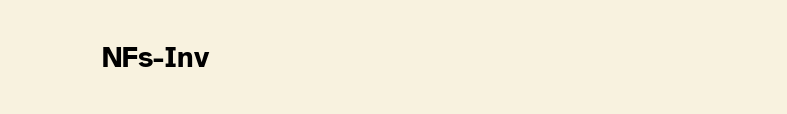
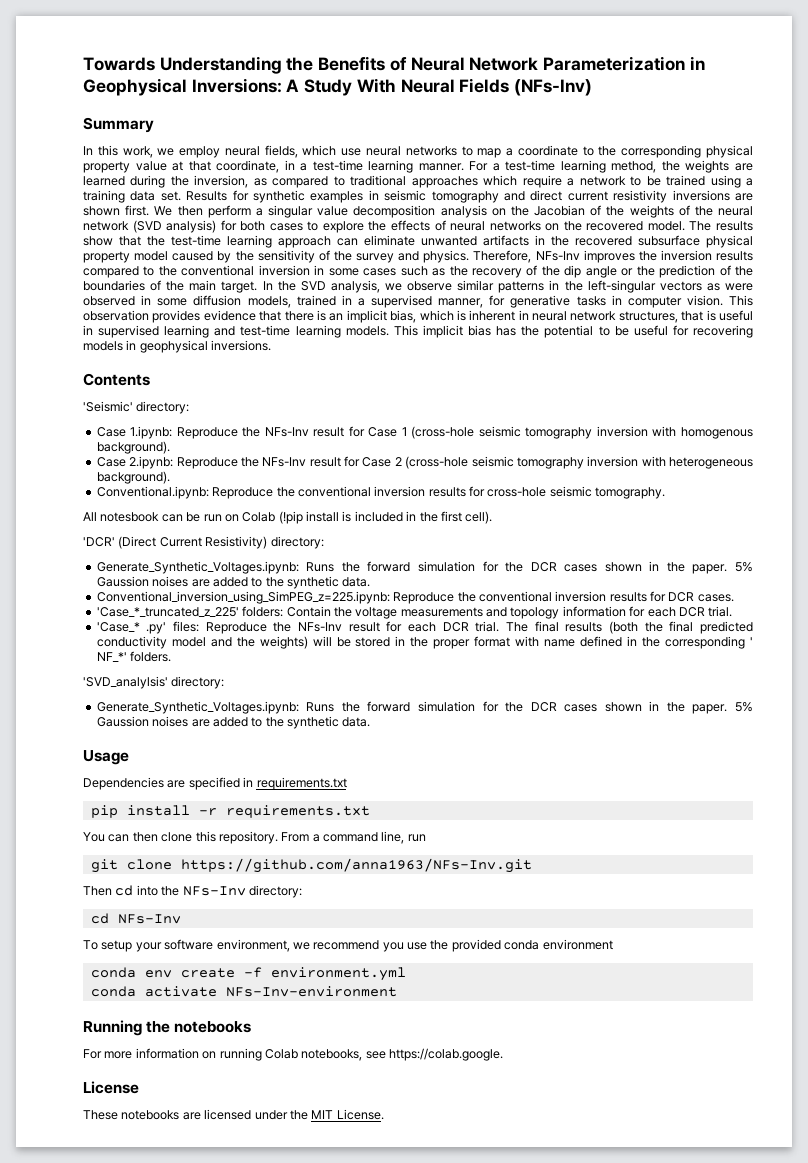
- NFs-Inv
+ Towards Understanding the Benefits of Neural Network Parameterization in Geophysical Inversions: A Study With Neural Fields (NFs-Inv)
+ Summary
+ In this work, we employ neural fields, which use neural networks to map a coordinate to the corresponding physical property value at that coordinate, in a test-time learning manner. For a test-time learning method, the weights are learned during the inversion, as compared to traditional approaches which require a network to be trained using a training data set. Results for synthetic examples in seismic tomography and direct current resistivity inversions are shown first. We then perform a singular value decomposition analysis on the Jacobian of the weights of the neural network (SVD analysis) for both cases to explore the effects of neural networks on the recovered model. The results show that the test-time learning approach can eliminate unwanted artifacts in the recovered subsurface physical property model caused by the sensitivity of the survey and physics. Therefore, NFs-Inv improves the inversion results compared to the conventional inversion in some cases such as the recovery of the dip angle or the prediction of the boundaries of the main target. In the SVD analysis, we observe similar patterns in the left-singular vectors as were observed in some diffusion models, trained in a supervised manner, for generative tasks in computer vision. This observation provides evidence that there is an implicit bias, which is inherent in neural network structures, that is useful in supervised learning and test-time learning models. This implicit bias has the potential to be useful for recovering models in geophysical inversions.
+ Contents
+ 'Seismic' directory:
+ Case 1.ipynb: Reproduce the NFs-Inv result for Case 1 (cross-hole seismic tomography inversion with homogenous background).
+ Case 2.ipynb: Reproduce the NFs-Inv result for Case 2 (cross-hole seismic tomography inversion with heterogeneous background).
+ Conventional.ipynb: Reproduce the conventional inversion results for cross-hole seismic tomography.
+ All notesbook can be run on Colab (!pip install is included in the first cell).
+ 'DCR' (Direct Current Resistivity) directory:
+ Generate_Synthetic_Voltages.ipynb: Runs the forward simulation for the DCR cases shown in the paper. 5% Gaussion noises are added to the synthetic data.
+ Conventional_inversion_using_SimPEG_z=225.ipynb: Reproduce the conventional inversion results for DCR cases.
+ 'Case_*_truncated_z_225' folders: Contain the voltage measurements and topology information for each DCR trial.
+ 'Case_* .py' files: Reproduce the NFs-Inv result for each DCR trial. The final results (both the final predicted conductivity model and the weights) will be stored in the proper format with name defined in the corresponding ' NF_*' folders.
+ 'SVD_analylsis' directory:
+ Generate_Synthetic_Voltages.ipynb: Runs the forward simulation for the DCR cases shown in the paper. 5% Gaussion noises are added to the synthetic data.
+ Usage
+ Dependencies are specified in requirements.txt
+ pip install -r requirements.txt
+ You can then clone this repository. From a command line, run
+ git clone https://github.com/anna1963/NFs-Inv.git
+ Then cd into the NFs-Inv directory:
+ cd NFs-Inv
+ To setup your software environment, we recommend you use the provided conda environment
+ conda env create -f environment.yml
+ conda activate NFs-Inv-environment
+ Running the notebooks
+ For more information on running Colab notebooks, see https://colab.google.
+ License
+ These notebooks are licensed under the MIT License.

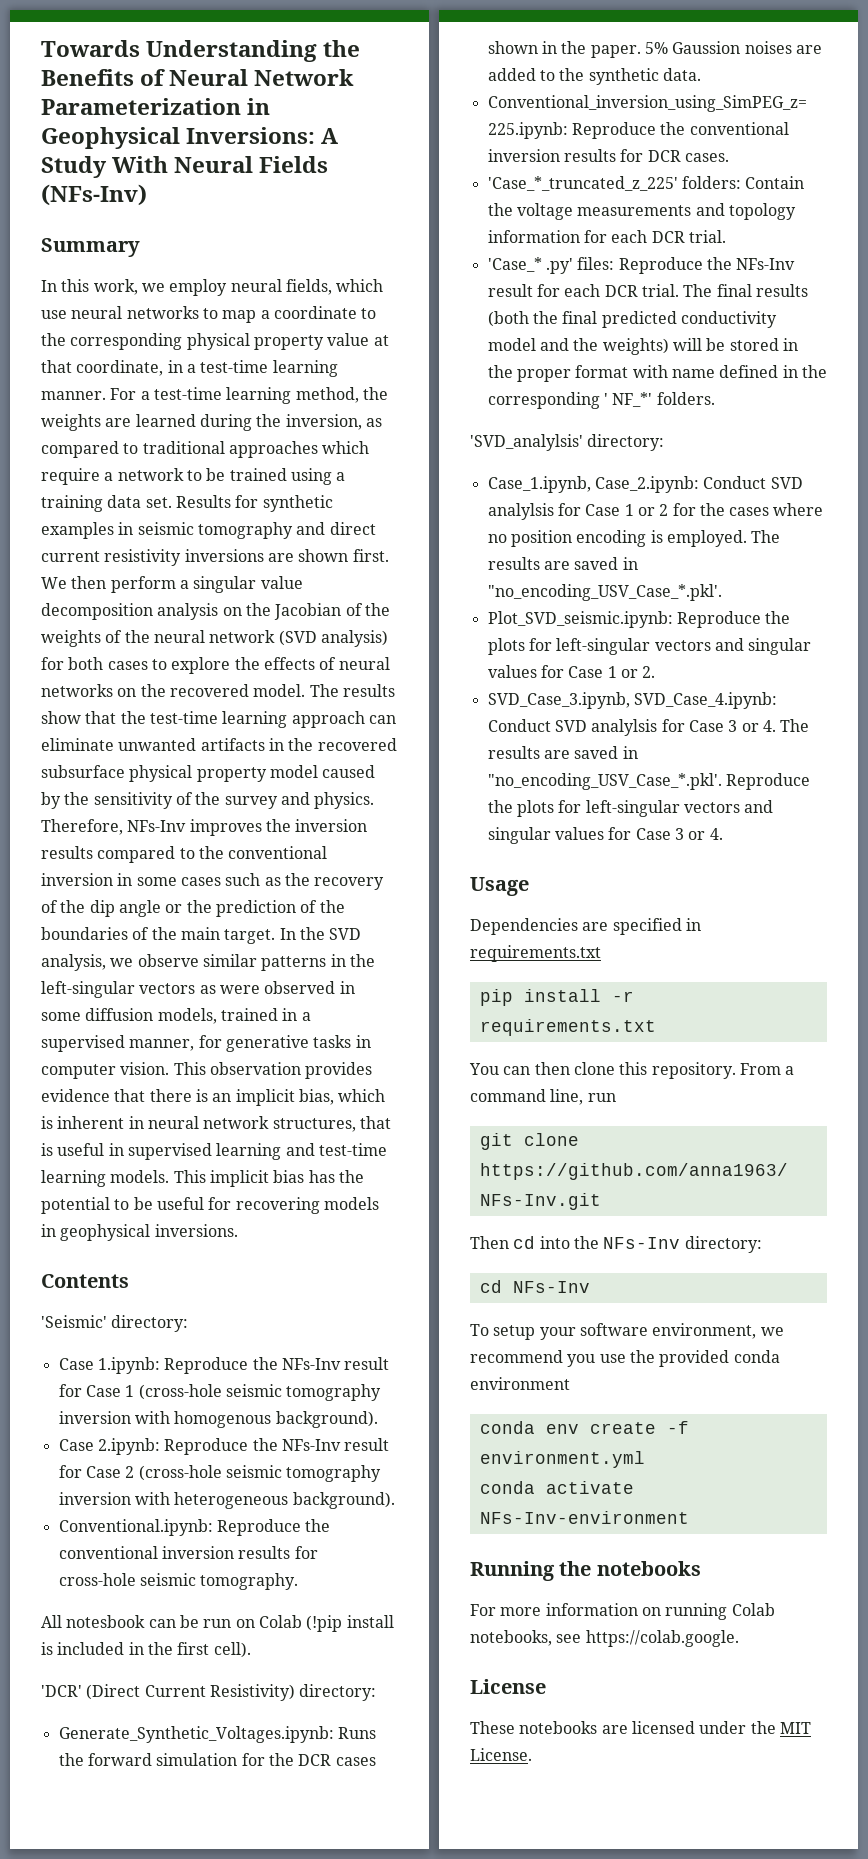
  'SVD_analylsis' directory:
- Generate_Synthetic_Voltages.ipynb: Runs the forward simulation for the DCR cases shown in the paper. 5% Gaussion noises are added to the synthetic data.
+ Case_1.ipynb, Case_2.ipynb: Conduct SVD analylsis for Case 1 or 2 for the cases where no position encoding is employed. The results are saved in "no_encoding_USV_Case_*.pkl'.
+ Plot_SVD_seismic.ipynb: Reproduce the plots for left-singular vectors and singular values for Case 1 or 2.
+ SVD_Case_3.ipynb, SVD_Case_4.ipynb: Conduct SVD analylsis for Case 3 or 4. The results are saved in "no_encoding_USV_Case_*.pkl'. Reproduce the plots for left-singular vectors and singular values for Case 3 or 4.

